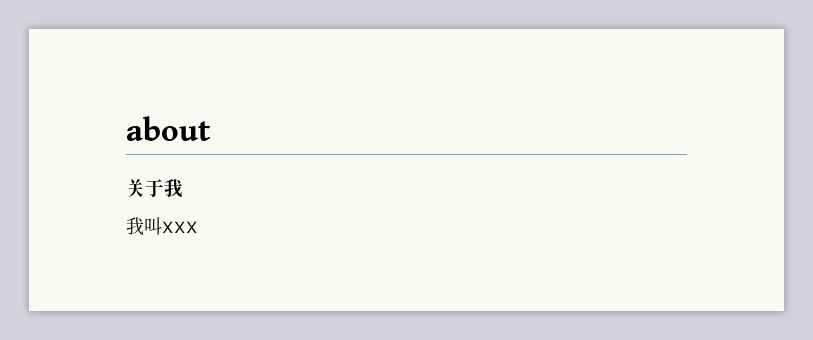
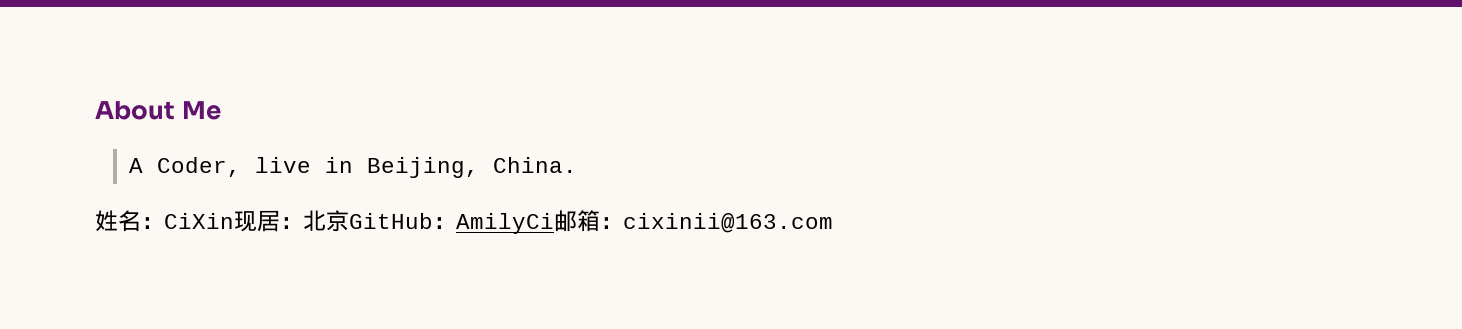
- about
- 关于我
- 我叫XXX
+ About Me
+ A Coder, live in Beijing, China.
+ 姓名：CiXin现居：北京GitHub：AmilyCi邮箱：cixinii@163.com

